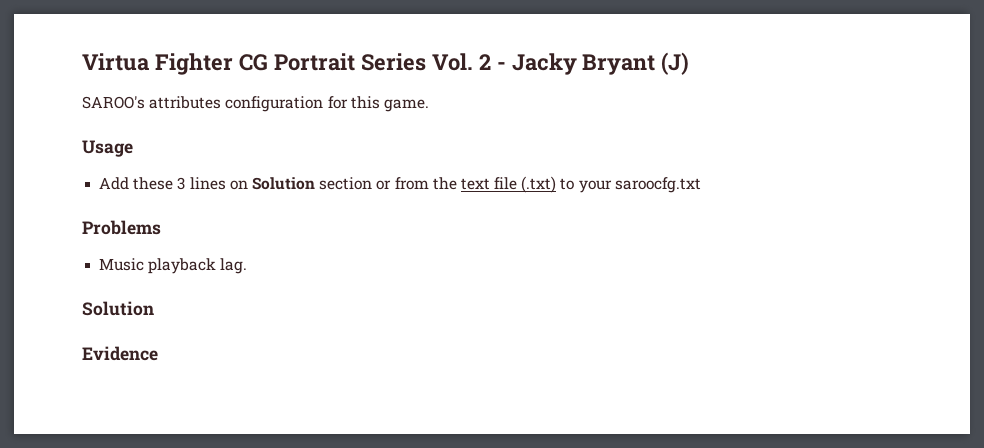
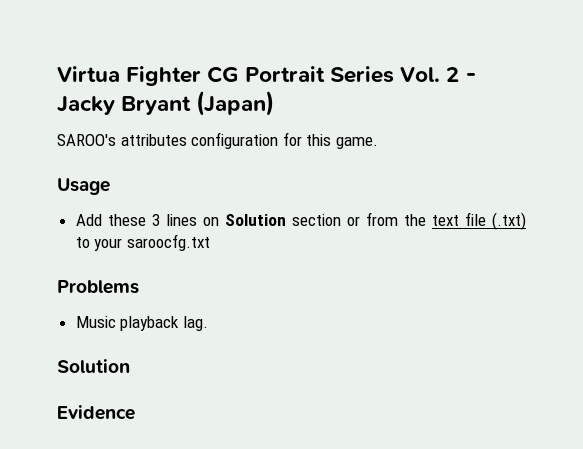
- Virtua Fighter CG Portrait Series Vol. 2 - Jacky Bryant (J)
+ Virtua Fighter CG Portrait Series Vol. 2 - Jacky Bryant (Japan)

